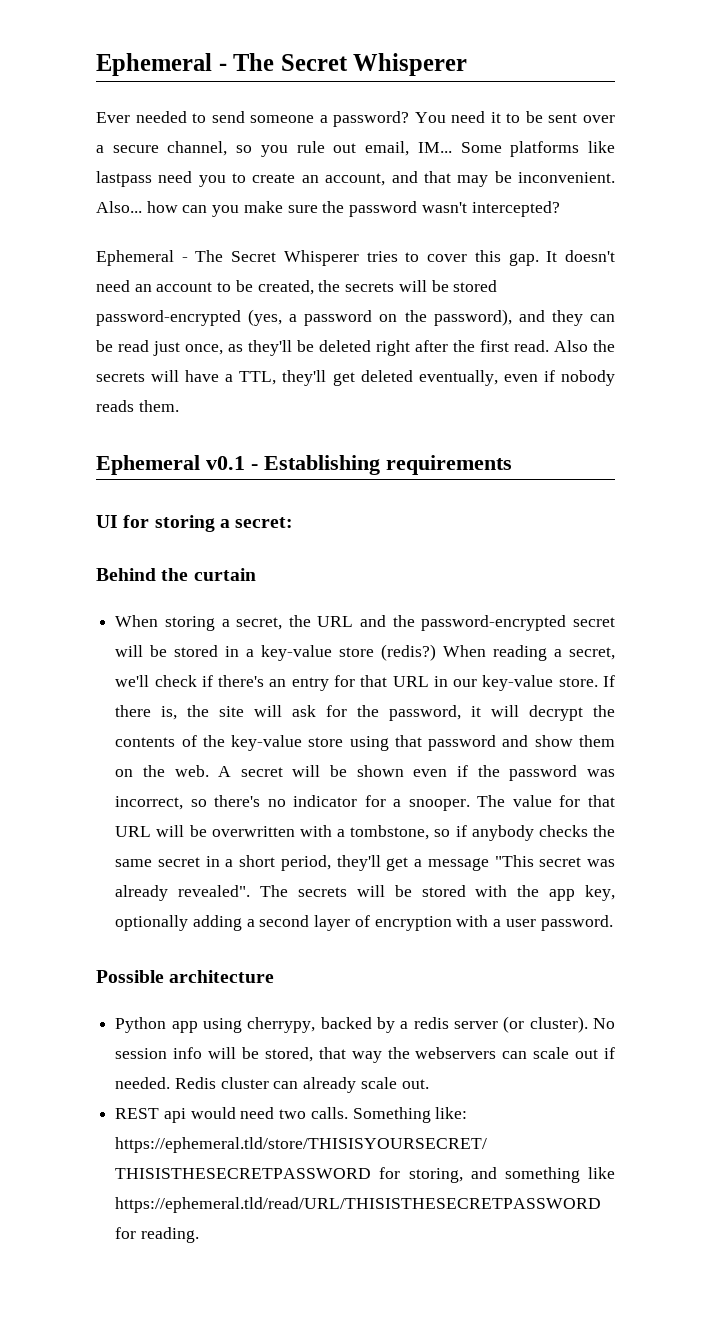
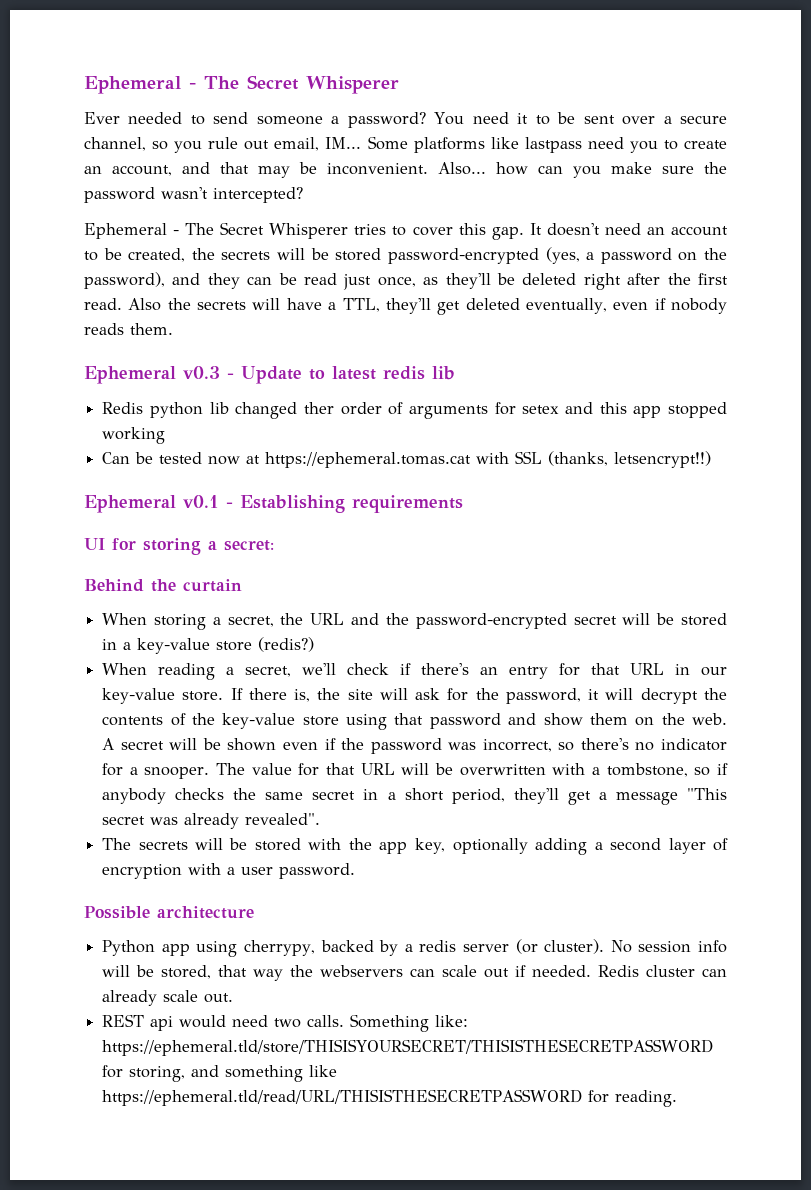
+ Ephemeral v0.3 - Update to latest redis lib
+ Redis python lib changed ther order of arguments for setex and this app stopped working
+ Can be tested now at https://ephemeral.tomas.cat with SSL (thanks, letsencrypt!!)
- When storing a secret, the URL and the password-encrypted secret will be stored in a key-value store (redis?) When reading a secret, we'll check if there's an entry for that URL in our key-value store.
+ When storing a secret, the URL and the password-encrypted secret will be stored in a key-value store (redis?)
+ When reading a secret, we'll check if there's an entry for that URL in our key-value store.
- The value for that URL will be overwritten with a tombstone, so if anybody checks the same secret in a short period, they'll get a message "This secret was already revealed". The secrets will be stored with the app key, optionally adding a second layer of encryption with a user password.
+ The value for that URL will be overwritten with a tombstone, so if anybody checks the same secret in a short period, they'll get a message "This secret was already revealed".
+ The secrets will be stored with the app key, optionally adding a second layer of encryption with a user password.

